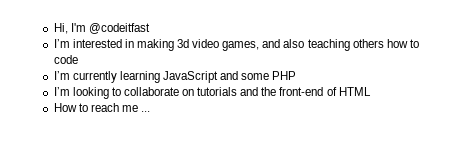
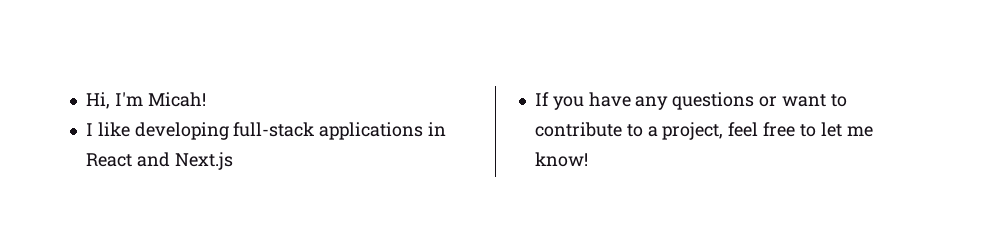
- Hi, I'm @codeitfast
- I’m interested in making 3d video games, and also teaching others how to code
- I’m currently learning JavaScript and some PHP
- I’m looking to collaborate on tutorials and the front-end of HTML
- How to reach me ...
+ Hi, I'm Micah!
+ I like developing full-stack applications in React and Next.js
+ If you have any questions or want to contribute to a project, feel free to let me know!

